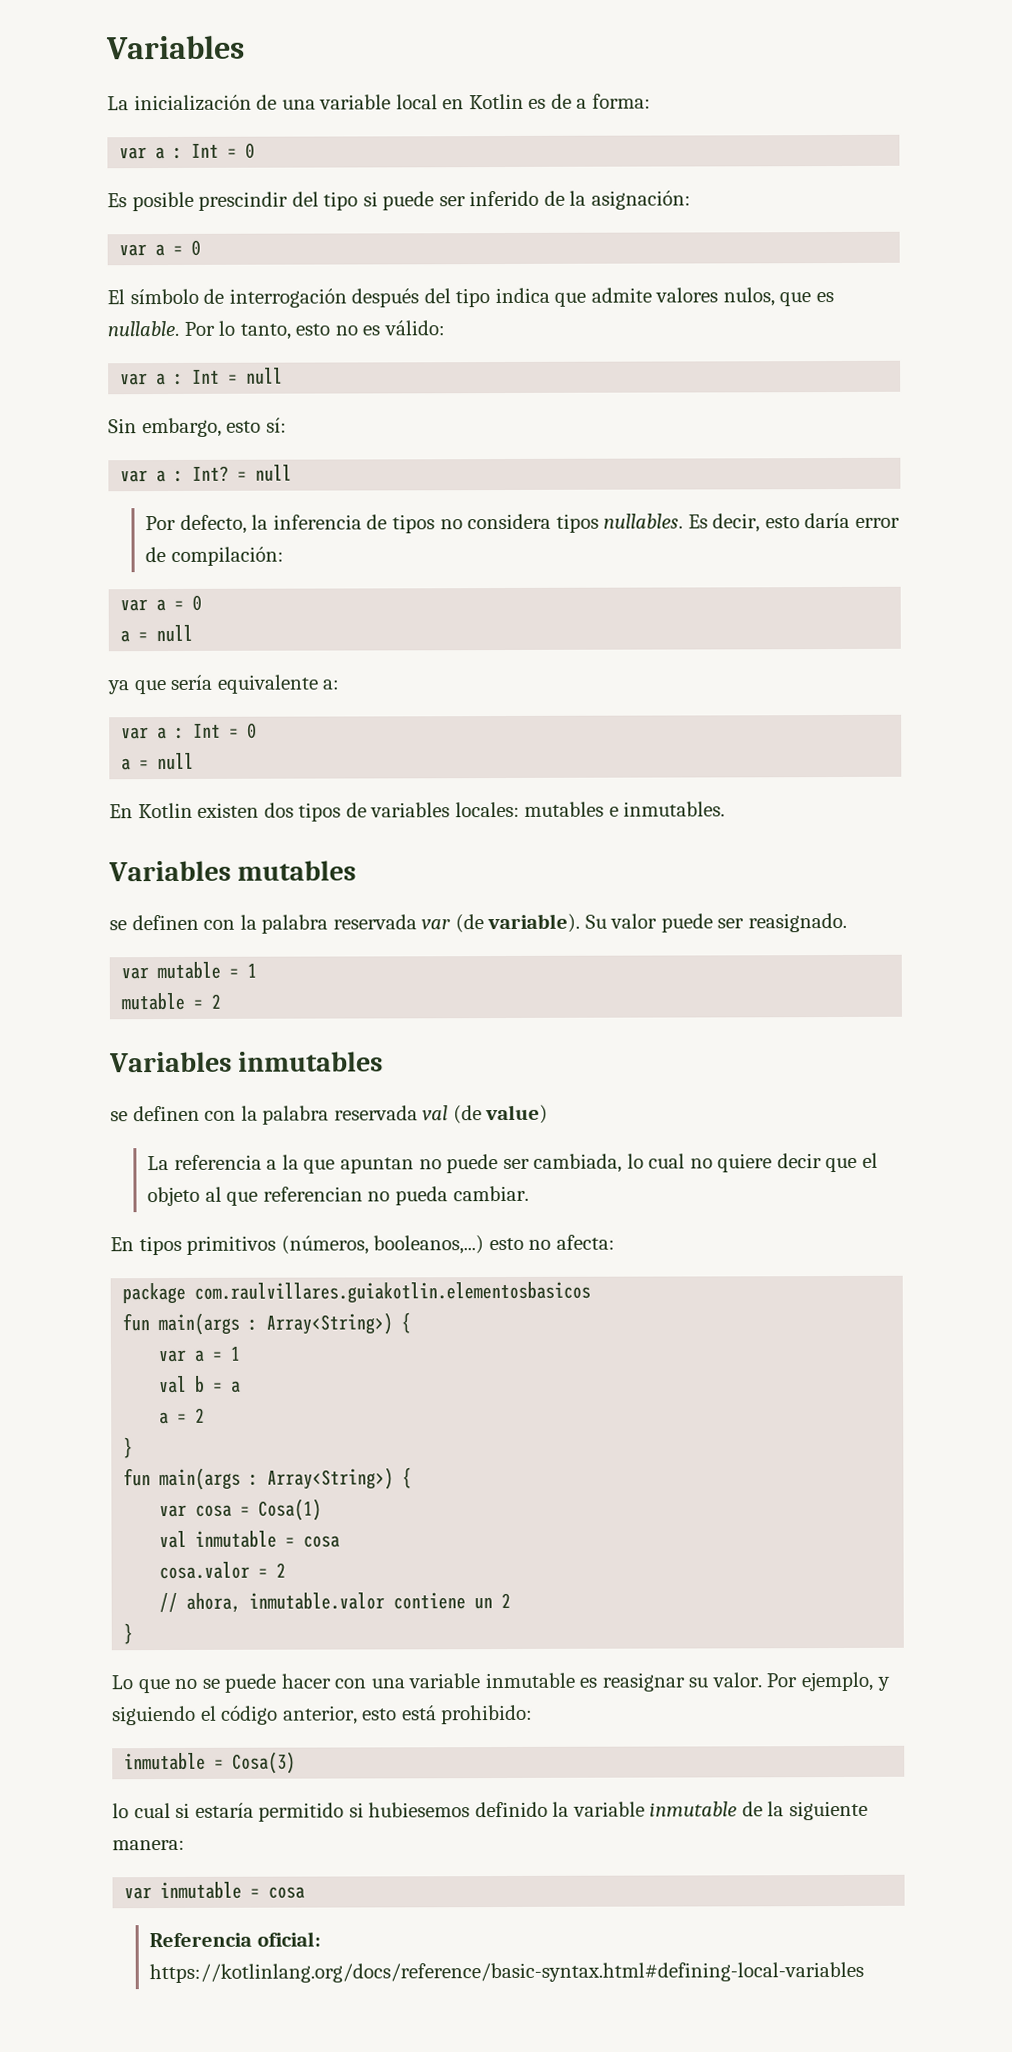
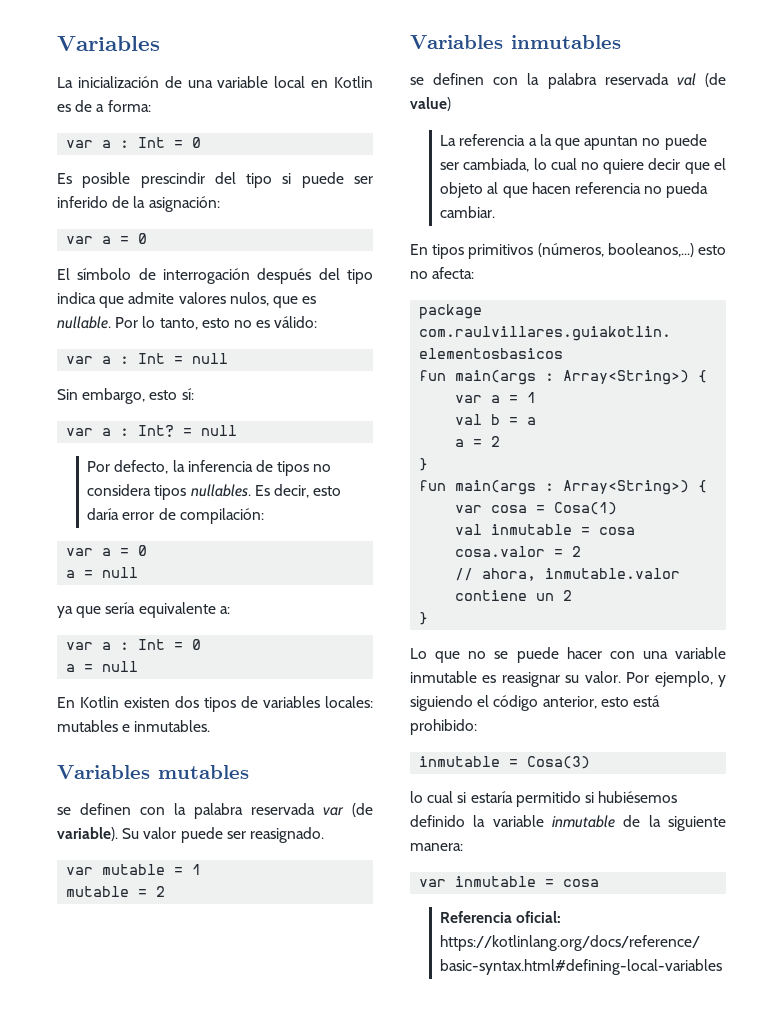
- La referencia a la que apuntan no puede ser cambiada, lo cual no quiere decir que el objeto al que referencian no pueda cambiar.
+ La referencia a la que apuntan no puede ser cambiada, lo cual no quiere decir que el objeto al que hacen referencia no pueda cambiar.
- lo cual si estaría permitido si hubiesemos definido la variable inmutable de la siguiente manera:
+ lo cual si estaría permitido si hubiésemos definido la variable inmutable de la siguiente manera:

